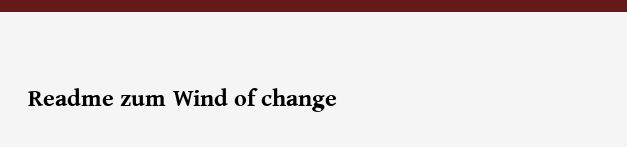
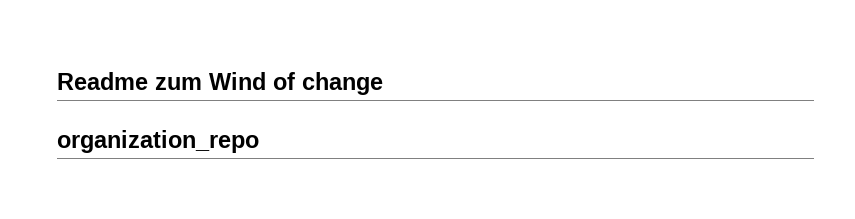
+ organization_repo

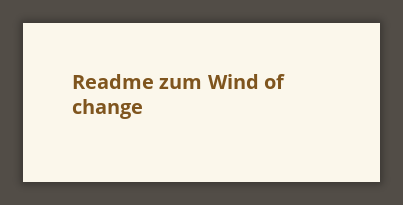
- organization_repo

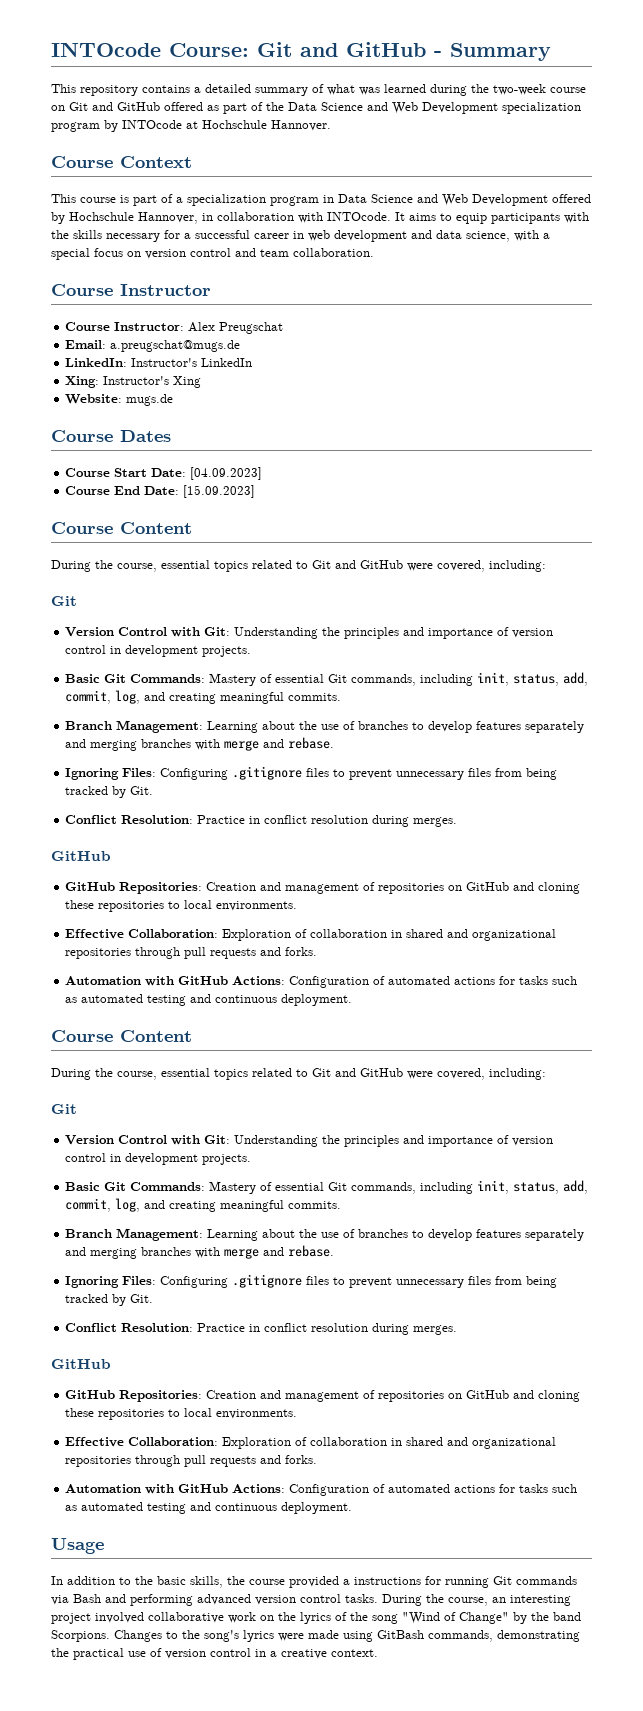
- Readme zum Wind of change
+ INTOcode Course: Git and GitHub - Summary
+ This repository contains a detailed summary of what was learned during the two-week course on Git and GitHub offered as part of the Data Science and Web Development specialization program by INTOcode at Hochschule Hannover.
+ Course Context
+ This course is part of a specialization program in Data Science and Web Development offered by Hochschule Hannover, in collaboration with INTOcode. It aims to equip participants with the skills necessary for a successful career in web development and data science, with a special focus on version control and team collaboration.
+ Course Instructor
+ Course Instructor: Alex Preugschat
+ Email: a.preugschat@mugs.de
+ LinkedIn: Instructor's LinkedIn
+ Xing: Instructor's Xing
+ Website: mugs.de
+ Course Dates
+ Course Start Date: [04.09.2023]
+ Course End Date: [15.09.2023]
+ Course Content
+ During the course, essential topics related to Git and GitHub were covered, including:
+ Git
+ Version Control with Git: Understanding the principles and importance of version control in development projects.
+ Basic Git Commands: Mastery of essential Git commands, including init, status, add, commit, log, and creating meaningful commits.
+ Branch Management: Learning about the use of branches to develop features separately and merging branches with merge and rebase.
+ Ignoring Files: Configuring .gitignore files to prevent unnecessary files from being tracked by Git.
+ Conflict Resolution: Practice in conflict resolution during merges.
+ GitHub
+ GitHub Repositories: Creation and management of repositories on GitHub and cloning these repositories to local environments.
+ Effective Collaboration: Exploration of collaboration in shared and organizational repositories through pull requests and forks.
+ Automation with GitHub Actions: Configuration of automated actions for tasks such as automated testing and continuous deployment.
+ Course Content
+ During the course, essential topics related to Git and GitHub were covered, including:
+ Git
+ Version Control with Git: Understanding the principles and importance of version control in development projects.
+ Basic Git Commands: Mastery of essential Git commands, including init, status, add, commit, log, and creating meaningful commits.
+ Branch Management: Learning about the use of branches to develop features separately and merging branches with merge and rebase.
+ Ignoring Files: Configuring .gitignore files to prevent unnecessary files from being tracked by Git.
+ Conflict Resolution: Practice in conflict resolution during merges.
+ GitHub
+ GitHub Repositories: Creation and management of repositories on GitHub and cloning these repositories to local environments.
+ Effective Collaboration: Exploration of collaboration in shared and organizational repositories through pull requests and forks.
+ Automation with GitHub Actions: Configuration of automated actions for tasks such as automated testing and continuous deployment.
+ Usage
+ In addition to the basic skills, the course provided a instructions for running Git commands via Bash and performing advanced version control tasks. During the course, an interesting project involved collaborative work on the lyrics of the song "Wind of Change" by the band Scorpions. Changes to the song's lyrics were made using GitBash commands, demonstrating the practical use of version control in a creative context.

